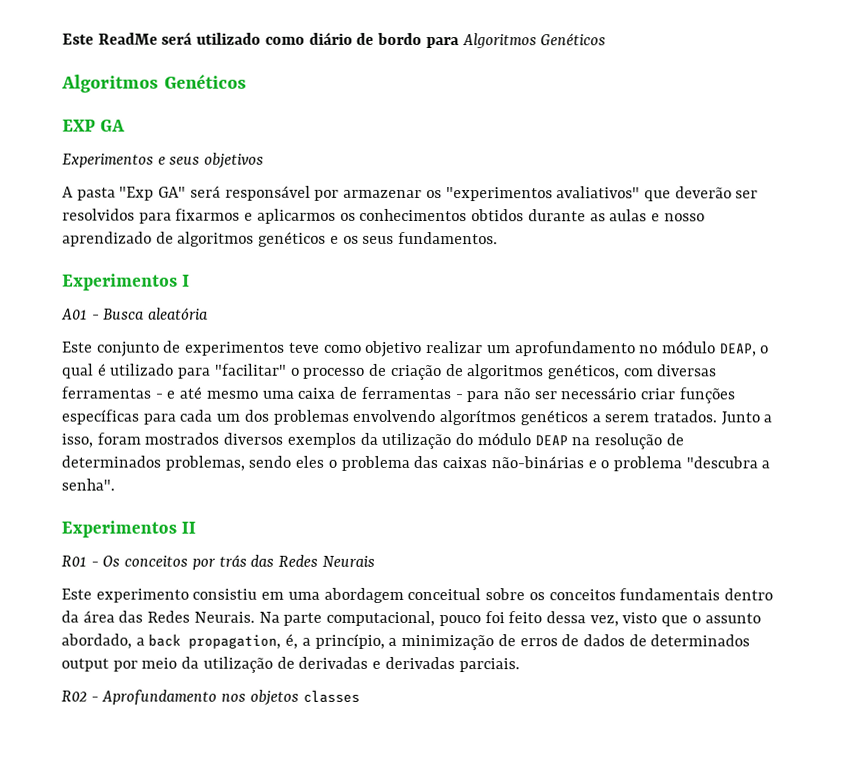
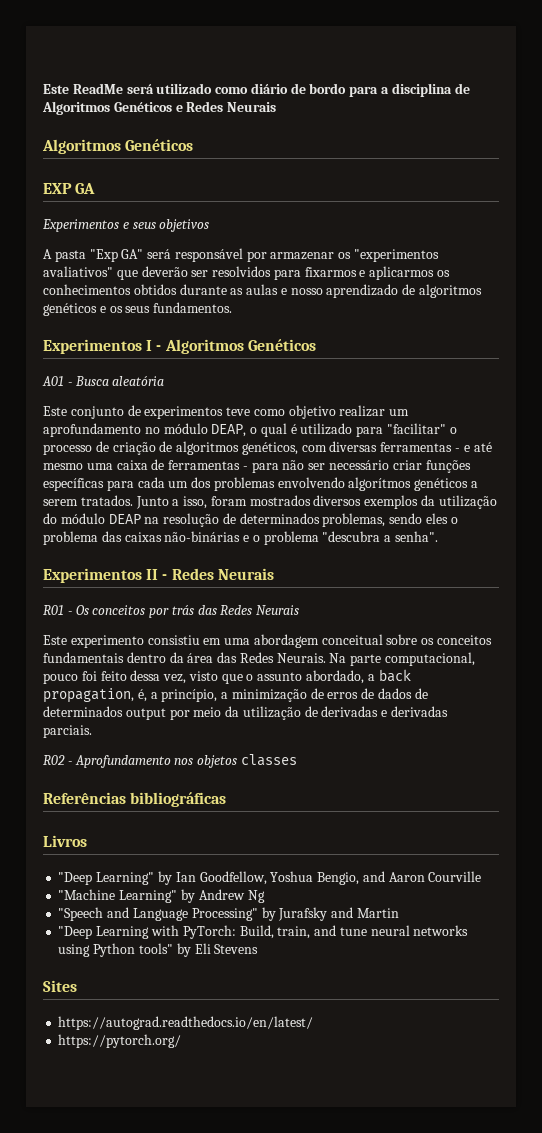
- Este ReadMe será utilizado como diário de bordo para Algoritmos Genéticos
+ Este ReadMe será utilizado como diário de bordo para a disciplina de Algoritmos Genéticos e Redes Neurais
- Experimentos I
+ Experimentos I - Algoritmos Genéticos
- Experimentos II
+ Experimentos II - Redes Neurais
+ Referências bibliográficas
+ Livros
+ "Deep Learning" by Ian Goodfellow, Yoshua Bengio, and Aaron Courville
+ "Machine Learning" by Andrew Ng
+ "Speech and Language Processing" by Jurafsky and Martin
+ "Deep Learning with PyTorch: Build, train, and tune neural networks using Python tools" by Eli Stevens
+ Sites
+ https://autograd.readthedocs.io/en/latest/
+ https://pytorch.org/

